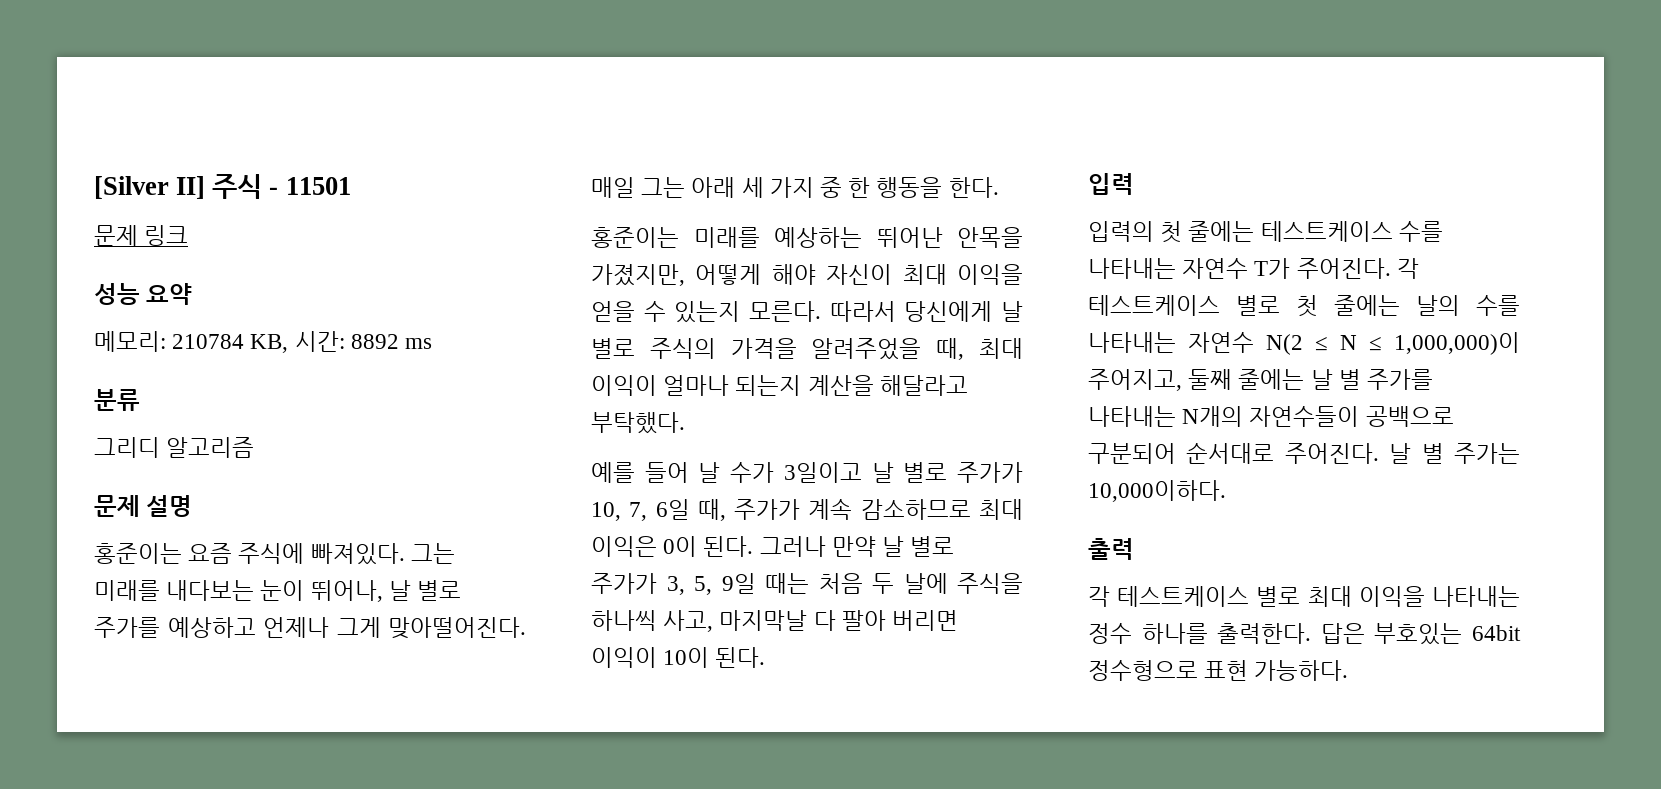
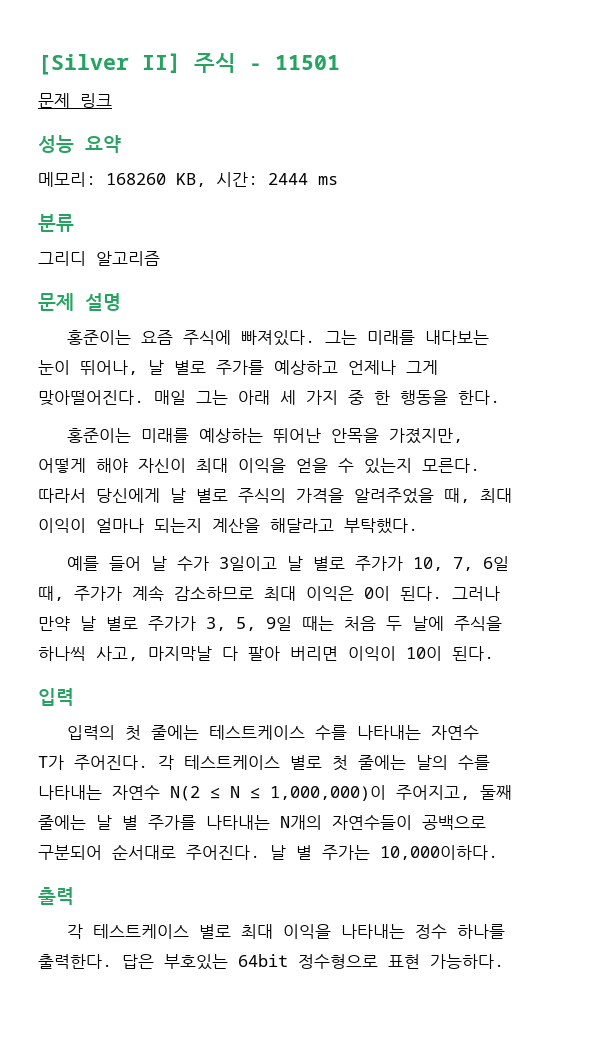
- 메모리: 210784 KB, 시간: 8892 ms
+ 메모리: 168260 KB, 시간: 2444 ms

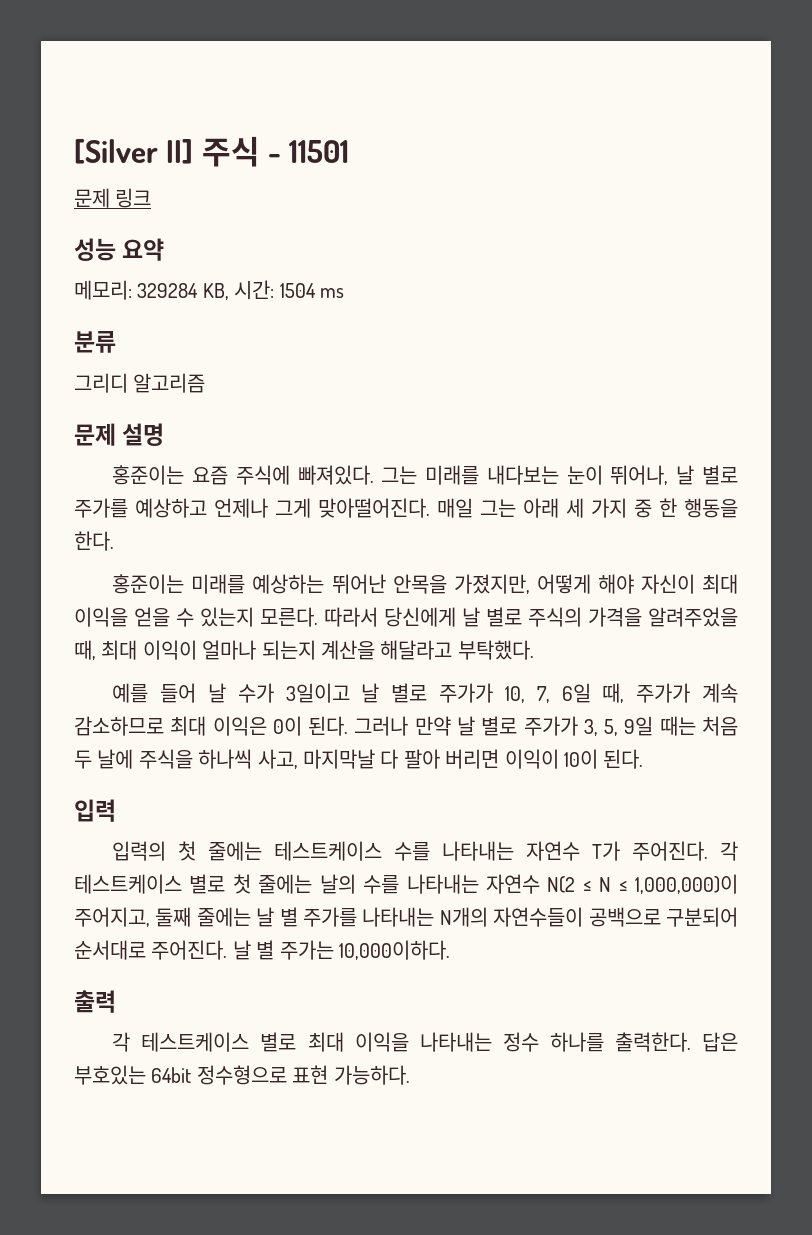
- 메모리: 168260 KB, 시간: 2444 ms
+ 메모리: 329284 KB, 시간: 1504 ms

